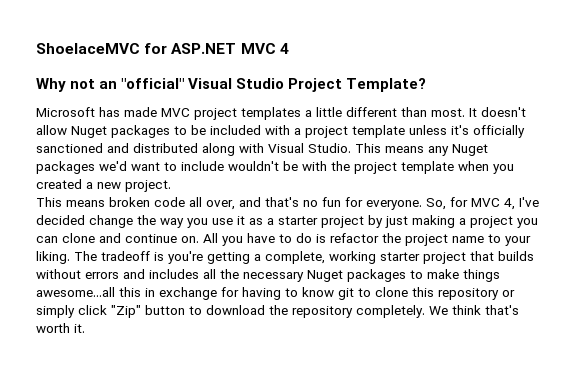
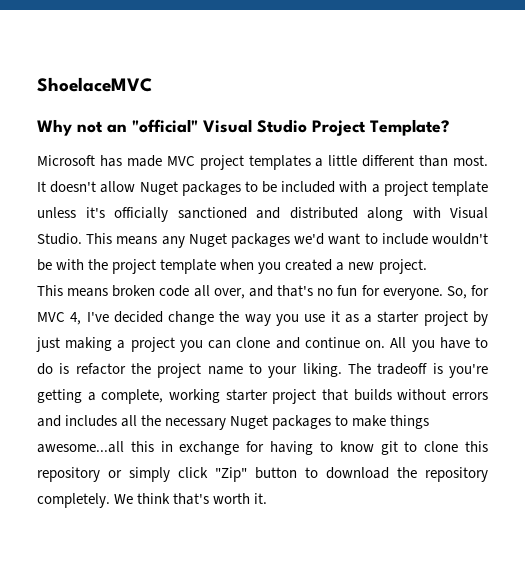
- ShoelaceMVC for ASP.NET MVC 4
+ ShoelaceMVC

